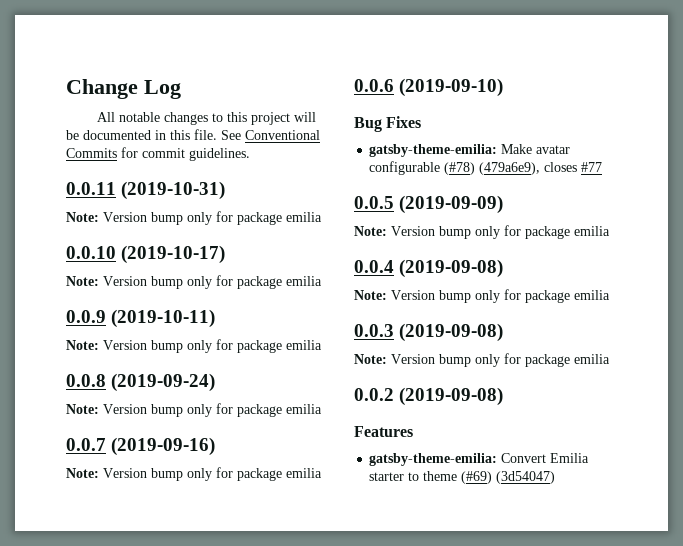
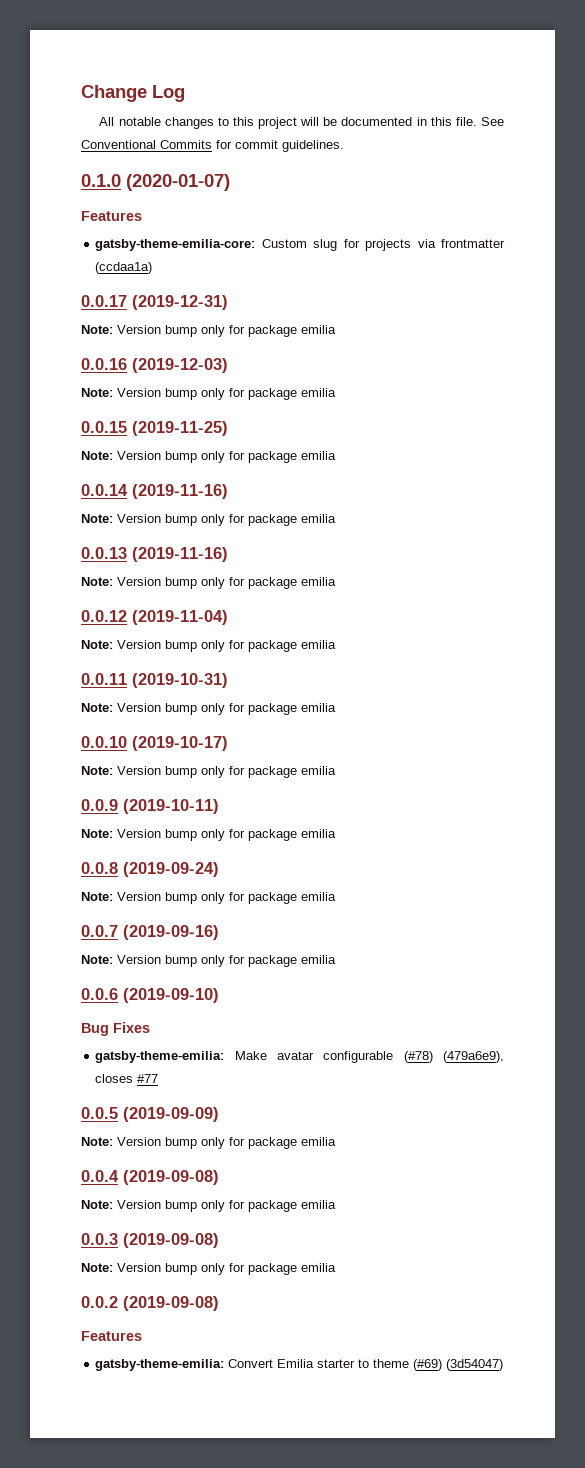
+ 0.1.0 (2020-01-07)
+ Features
+ gatsby-theme-emilia-core: Custom slug for projects via frontmatter (ccdaa1a)
+ 0.0.17 (2019-12-31)
+ Note: Version bump only for package emilia
+ 0.0.16 (2019-12-03)
+ Note: Version bump only for package emilia
+ 0.0.15 (2019-11-25)
+ Note: Version bump only for package emilia
+ 0.0.14 (2019-11-16)
+ Note: Version bump only for package emilia
+ 0.0.13 (2019-11-16)
+ Note: Version bump only for package emilia
+ 0.0.12 (2019-11-04)
+ Note: Version bump only for package emilia

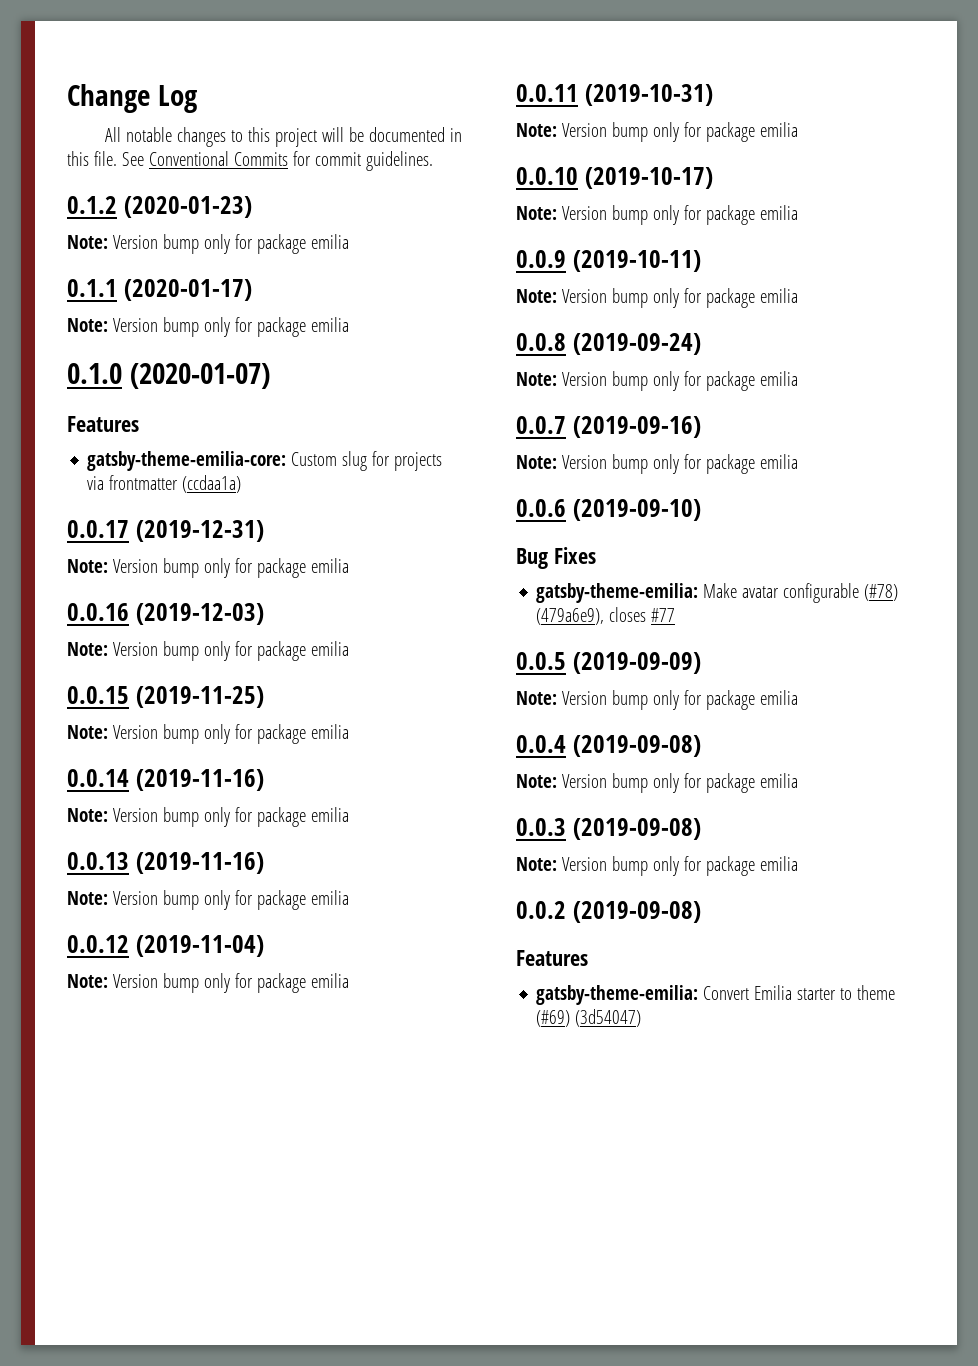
+ 0.1.2 (2020-01-23)
+ Note: Version bump only for package emilia
+ 0.1.1 (2020-01-17)
+ Note: Version bump only for package emilia

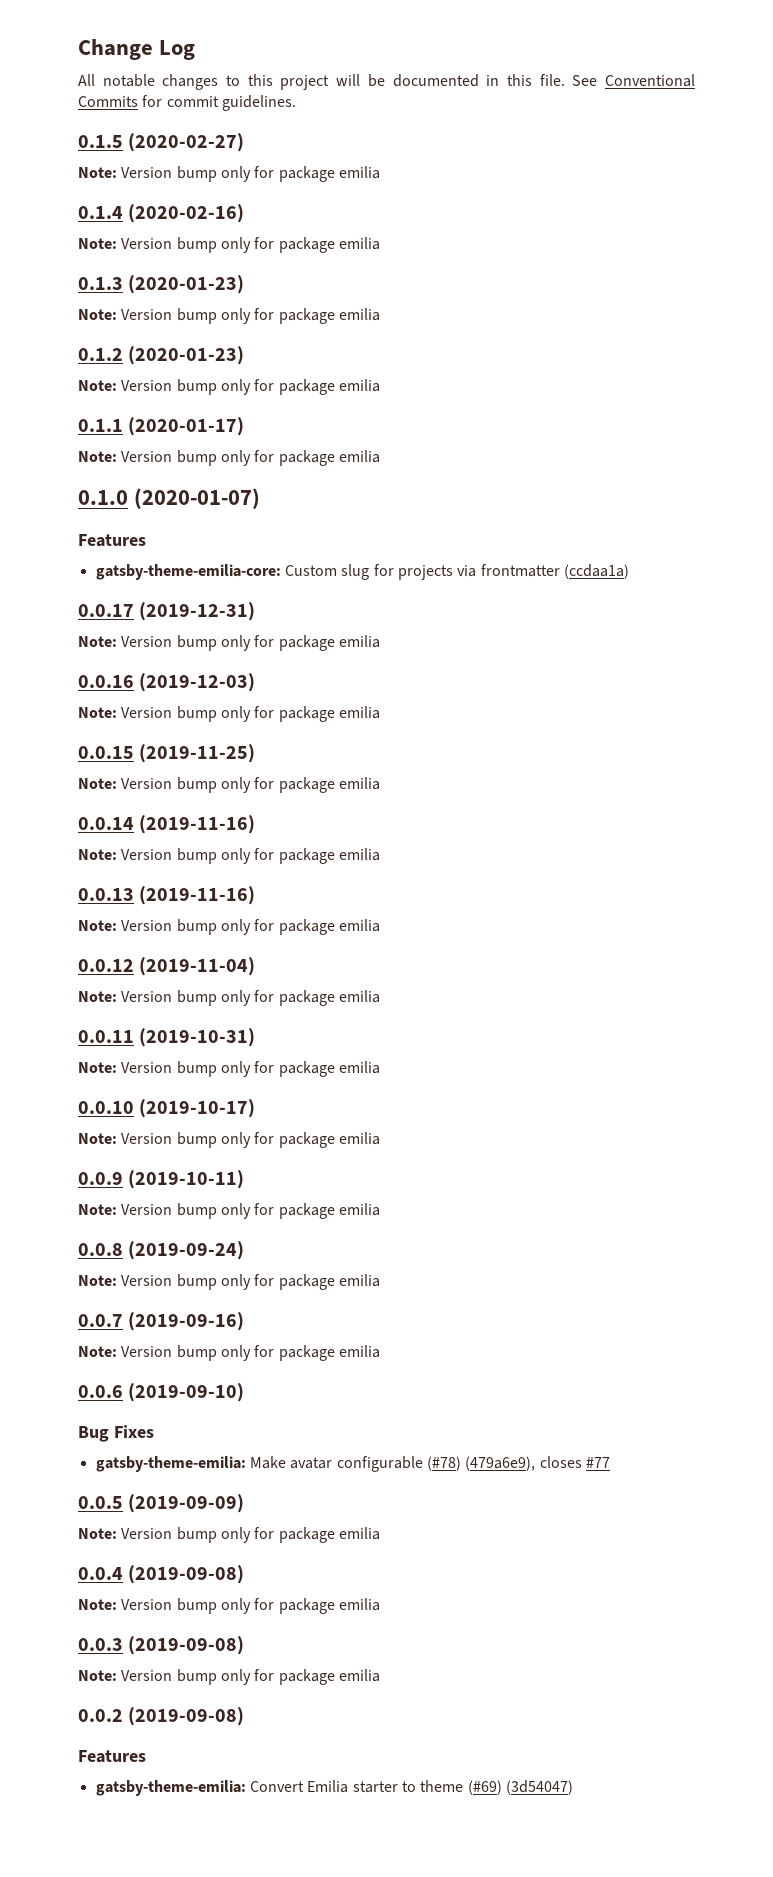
+ 0.1.5 (2020-02-27)
+ Note: Version bump only for package emilia
+ 0.1.4 (2020-02-16)
+ Note: Version bump only for package emilia
+ 0.1.3 (2020-01-23)
+ Note: Version bump only for package emilia

